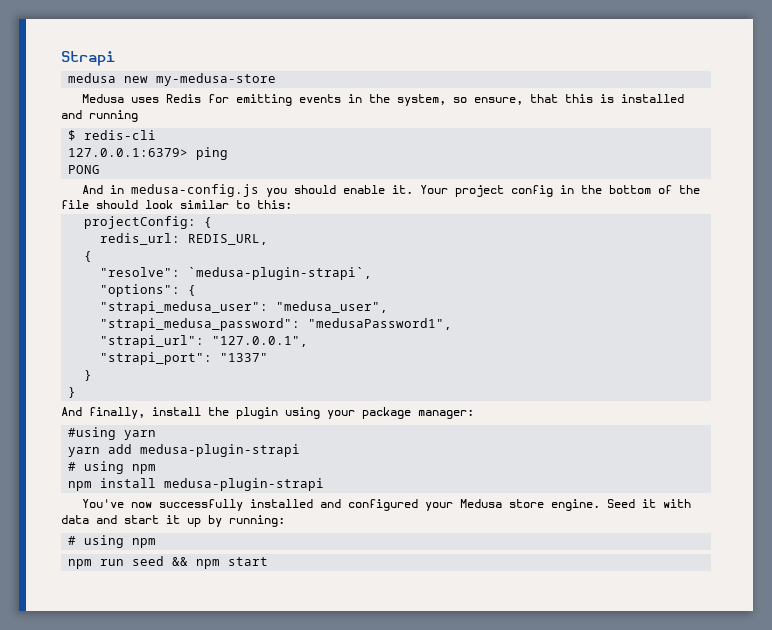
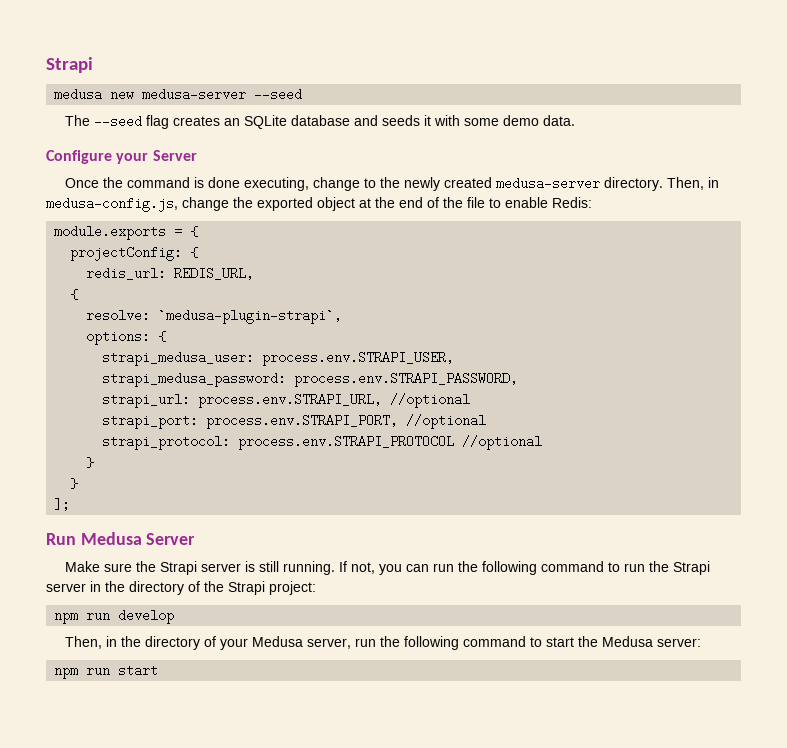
- medusa new my-medusa-store
- Medusa uses Redis for emitting events in the system, so ensure, that this is installed and running
- $ redis-cli
- 127.0.0.1:6379> ping
- PONG
- And in medusa-config.js you should enable it. Your project config in the bottom of the file should look similar to this:
+ medusa new medusa-server --seed
+ The --seed flag creates an SQLite database and seeds it with some demo data.
+ Configure your Server
+ Once the command is done executing, change to the newly created medusa-server directory. Then, in medusa-config.js, change the exported object at the end of the file to enable Redis:
+ module.exports = {
- "resolve": `medusa-plugin-strapi`,
+ resolve: `medusa-plugin-strapi`,
- "options": {
- "strapi_medusa_user": "medusa_user",
- "strapi_medusa_password": "medusaPassword1",
- "strapi_url": "127.0.0.1",
- "strapi_port": "1337"
+ options: {
+ strapi_medusa_user: process.env.STRAPI_USER,
+ strapi_medusa_password: process.env.STRAPI_PASSWORD,
+ strapi_url: process.env.STRAPI_URL, //optional
+ strapi_port: process.env.STRAPI_PORT, //optional
+ strapi_protocol: process.env.STRAPI_PROTOCOL //optional
  }
  }
- And finally, install the plugin using your package manager:
- #using yarn
- yarn add medusa-plugin-strapi
- # using npm
- npm install medusa-plugin-strapi
- You've now successfully installed and configured your Medusa store engine. Seed it with data and start it up by running:
- # using npm
- npm run seed && npm start
+ ];
+ Run Medusa Server
+ Make sure the Strapi server is still running. If not, you can run the following command to run the Strapi server in the directory of the Strapi project:
+ npm run develop
+ Then, in the directory of your Medusa server, run the following command to start the Medusa server:
+ npm run start

